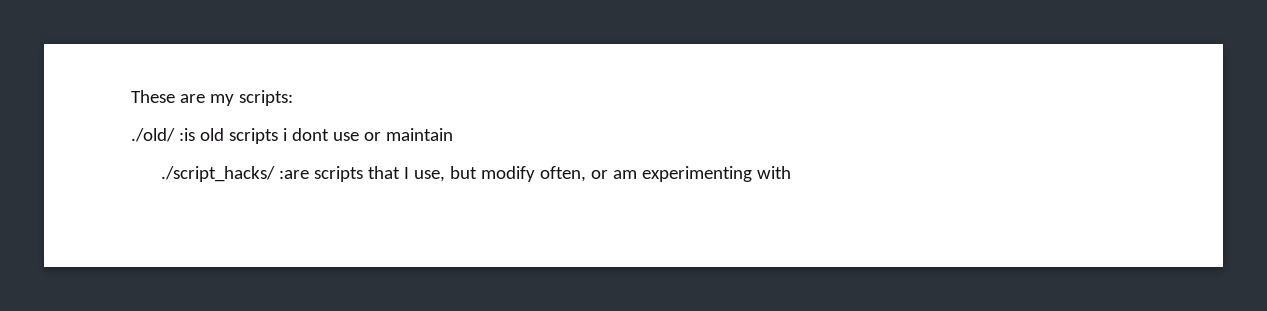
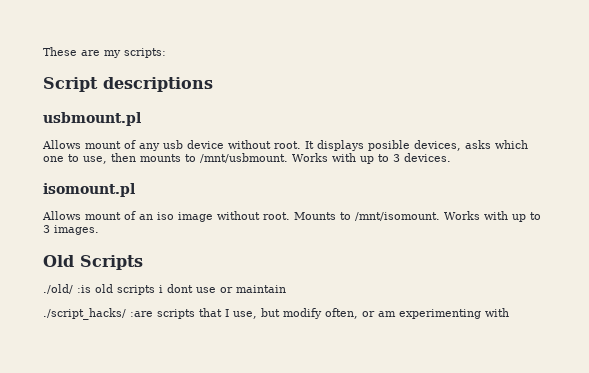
+ Script descriptions
+ usbmount.pl
+ Allows mount of any usb device without root. It displays posible devices, asks which one to use, then mounts to /mnt/usbmount. Works with up to 3 devices.
+ isomount.pl
+ Allows mount of an iso image without root. Mounts to /mnt/isomount. Works with up to 3 images.
+ Old Scripts

